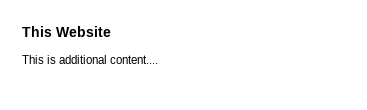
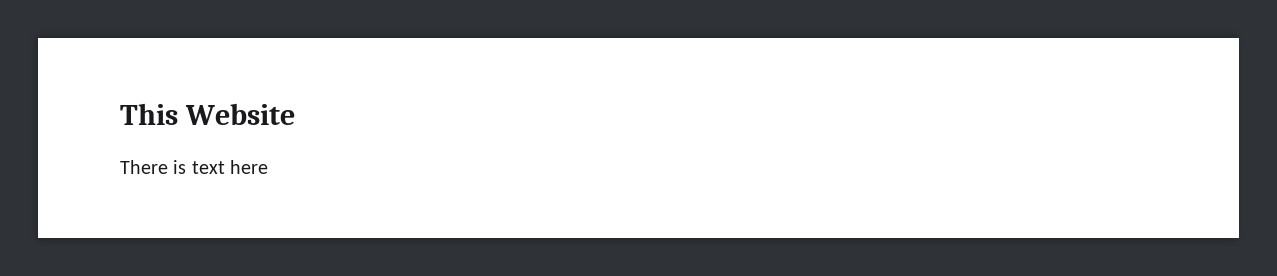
- This is additional content....
+ There is text here

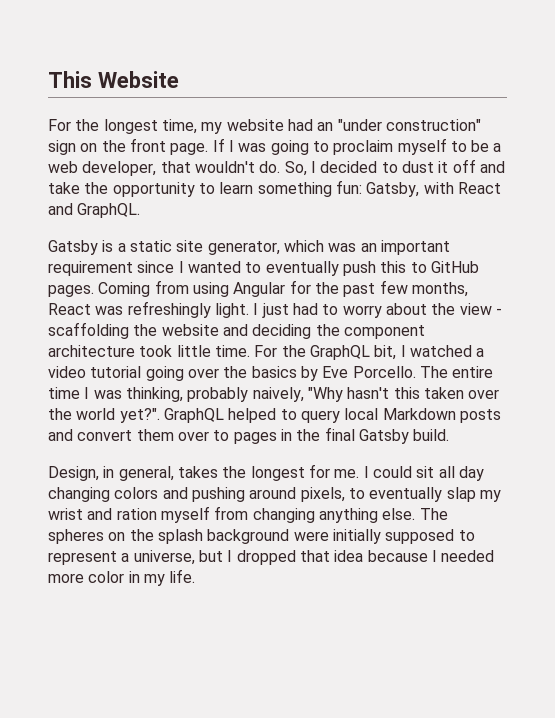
- There is text here
+ For the longest time, my website had an "under construction" sign on the front page. If I was going to proclaim myself to be a web developer, that wouldn't do. So, I decided to dust it off and take the opportunity to learn something fun: Gatsby, with React and GraphQL.
+ Gatsby is a static site generator, which was an important requirement since I wanted to eventually push this to GitHub pages. Coming from using Angular for the past few months, React was refreshingly light. I just had to worry about the view - scaffolding the website and deciding the component architecture took little time. For the GraphQL bit, I watched a video tutorial going over the basics by Eve Porcello. The entire time I was thinking, probably naively, "Why hasn't this taken over the world yet?". GraphQL helped to query local Markdown posts and convert them over to pages in the final Gatsby build.
+ Design, in general, takes the longest for me. I could sit all day changing colors and pushing around pixels, to eventually slap my wrist and ration myself from changing anything else. The spheres on the splash background were initially supposed to represent a universe, but I dropped that idea because I needed more color in my life.

